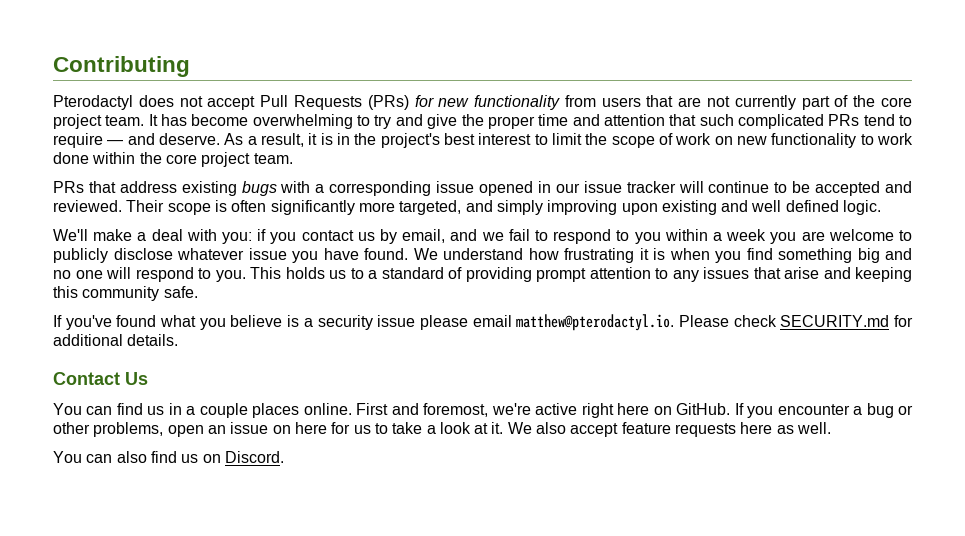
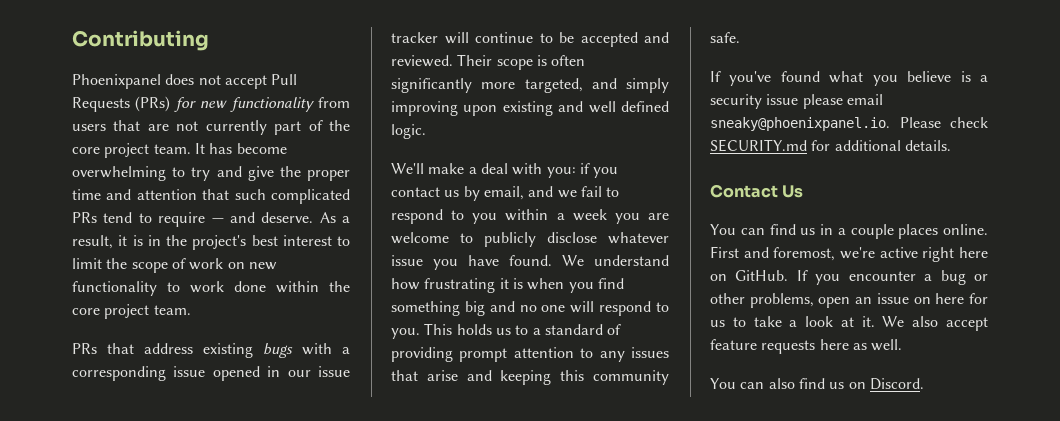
- Pterodactyl does not accept Pull Requests (PRs) for new functionality from users that are not currently part of the core project team.
+ Phoenixpanel does not accept Pull Requests (PRs) for new functionality from users that are not currently part of the core project team.
- If you've found what you believe is a security issue please email matthew@pterodactyl.io. Please check SECURITY.md for additional details.
+ If you've found what you believe is a security issue please email sneaky@phoenixpanel.io. Please check SECURITY.md for additional details.

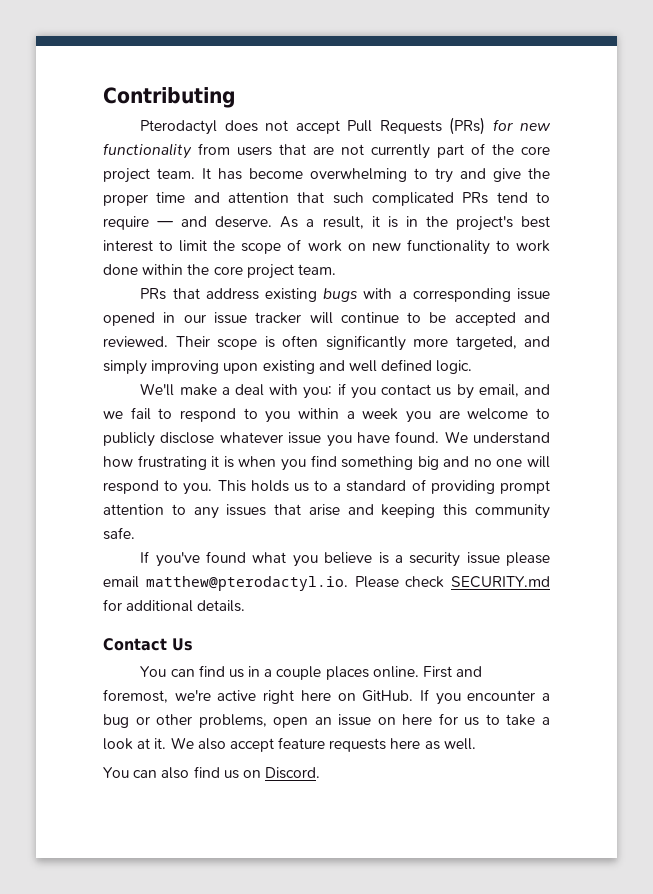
- Phoenixpanel does not accept Pull Requests (PRs) for new functionality from users that are not currently part of the core project team.
+ Pterodactyl does not accept Pull Requests (PRs) for new functionality from users that are not currently part of the core project team.
- If you've found what you believe is a security issue please email sneaky@phoenixpanel.io. Please check SECURITY.md for additional details.
+ If you've found what you believe is a security issue please email matthew@pterodactyl.io. Please check SECURITY.md for additional details.

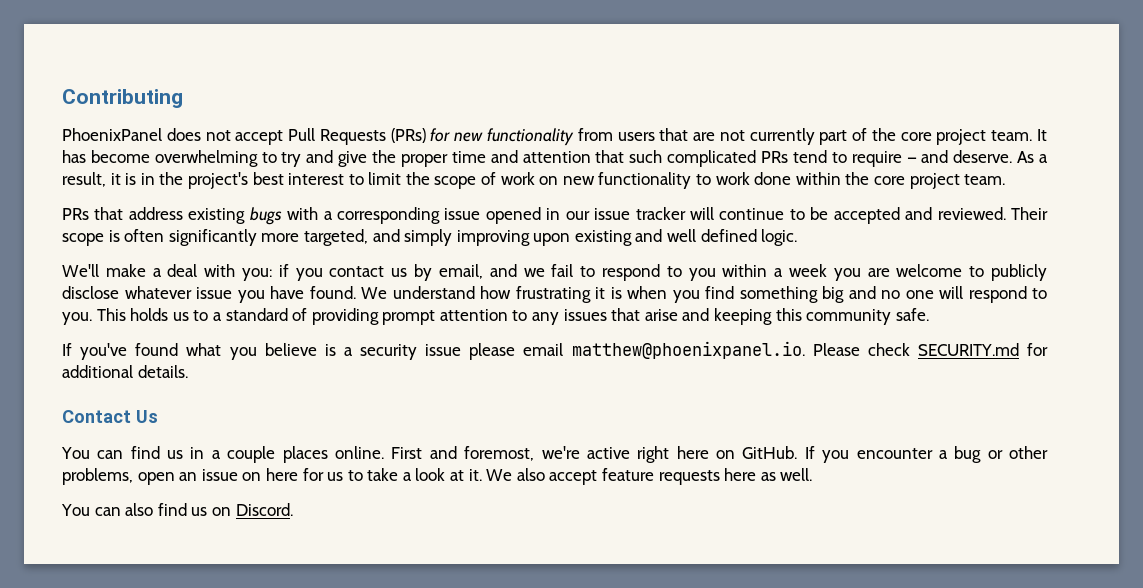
- Pterodactyl does not accept Pull Requests (PRs) for new functionality from users that are not currently part of the core project team.
+ PhoenixPanel does not accept Pull Requests (PRs) for new functionality from users that are not currently part of the core project team.
- If you've found what you believe is a security issue please email matthew@pterodactyl.io. Please check SECURITY.md for additional details.
+ If you've found what you believe is a security issue please email matthew@phoenixpanel.io. Please check SECURITY.md for additional details.

